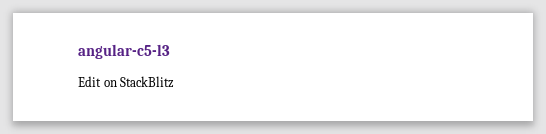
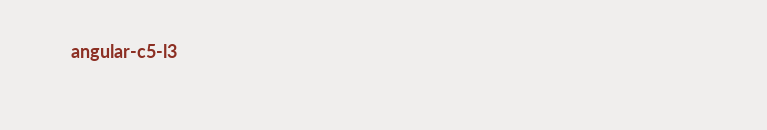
- Edit on StackBlitz

